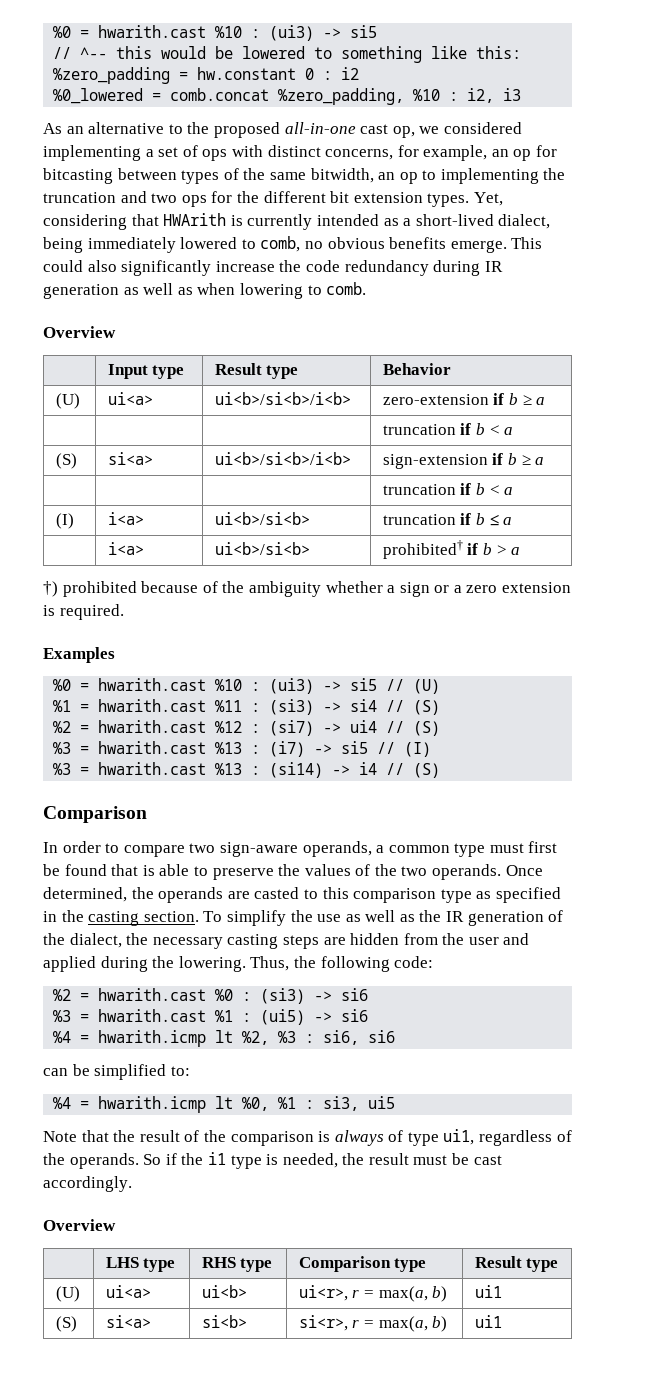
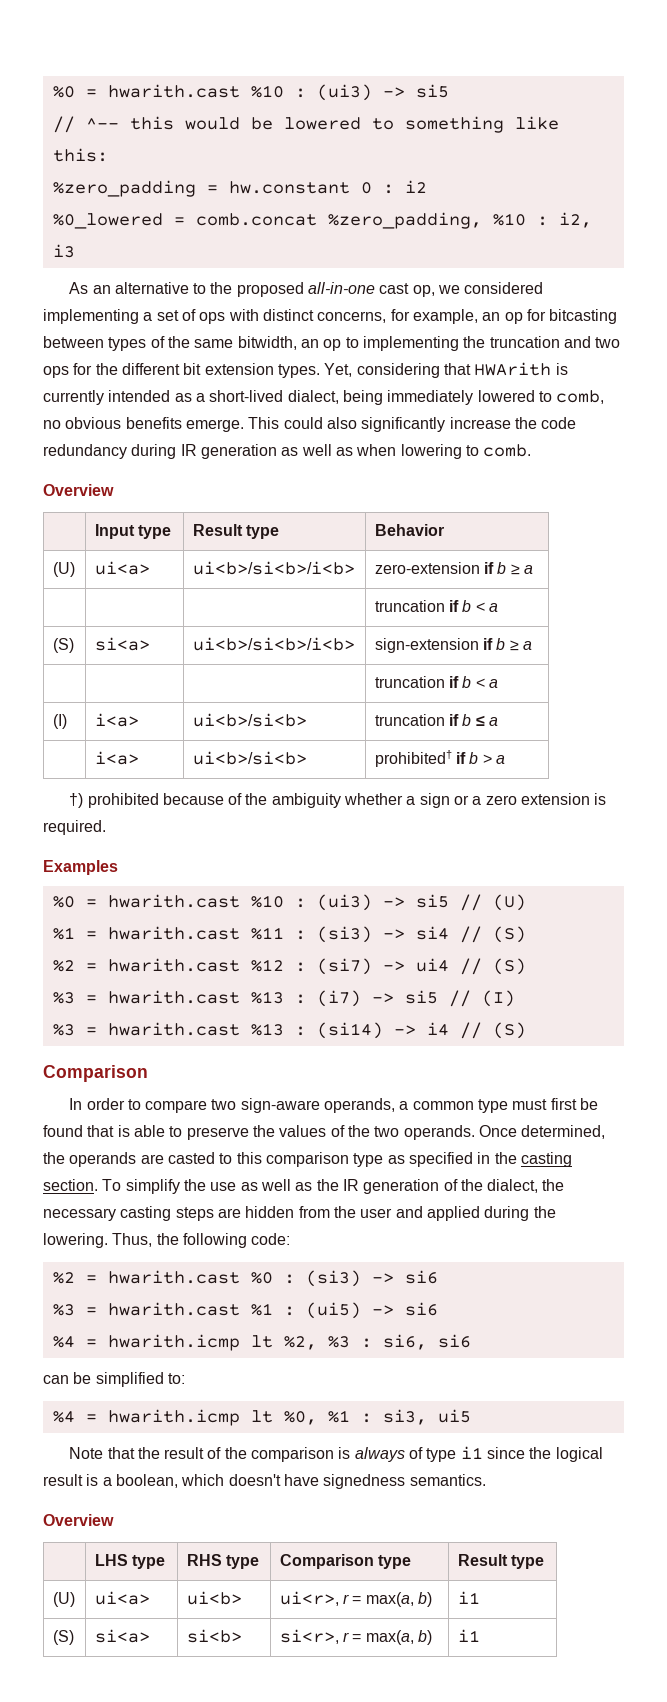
- Note that the result of the comparison is always of type ui1, regardless of the operands. So if the i1 type is needed, the result must be cast accordingly.
+ Note that the result of the comparison is always of type i1 since the logical result is a boolean, which doesn't have signedness semantics.
- (U) | ui<a> | ui<b> | ui<r>, r = max(a, b) | ui1
+ (U) | ui<a> | ui<b> | ui<r>, r = max(a, b) | i1
- (S) | si<a> | si<b> | si<r>, r = max(a, b) | ui1
+ (S) | si<a> | si<b> | si<r>, r = max(a, b) | i1

